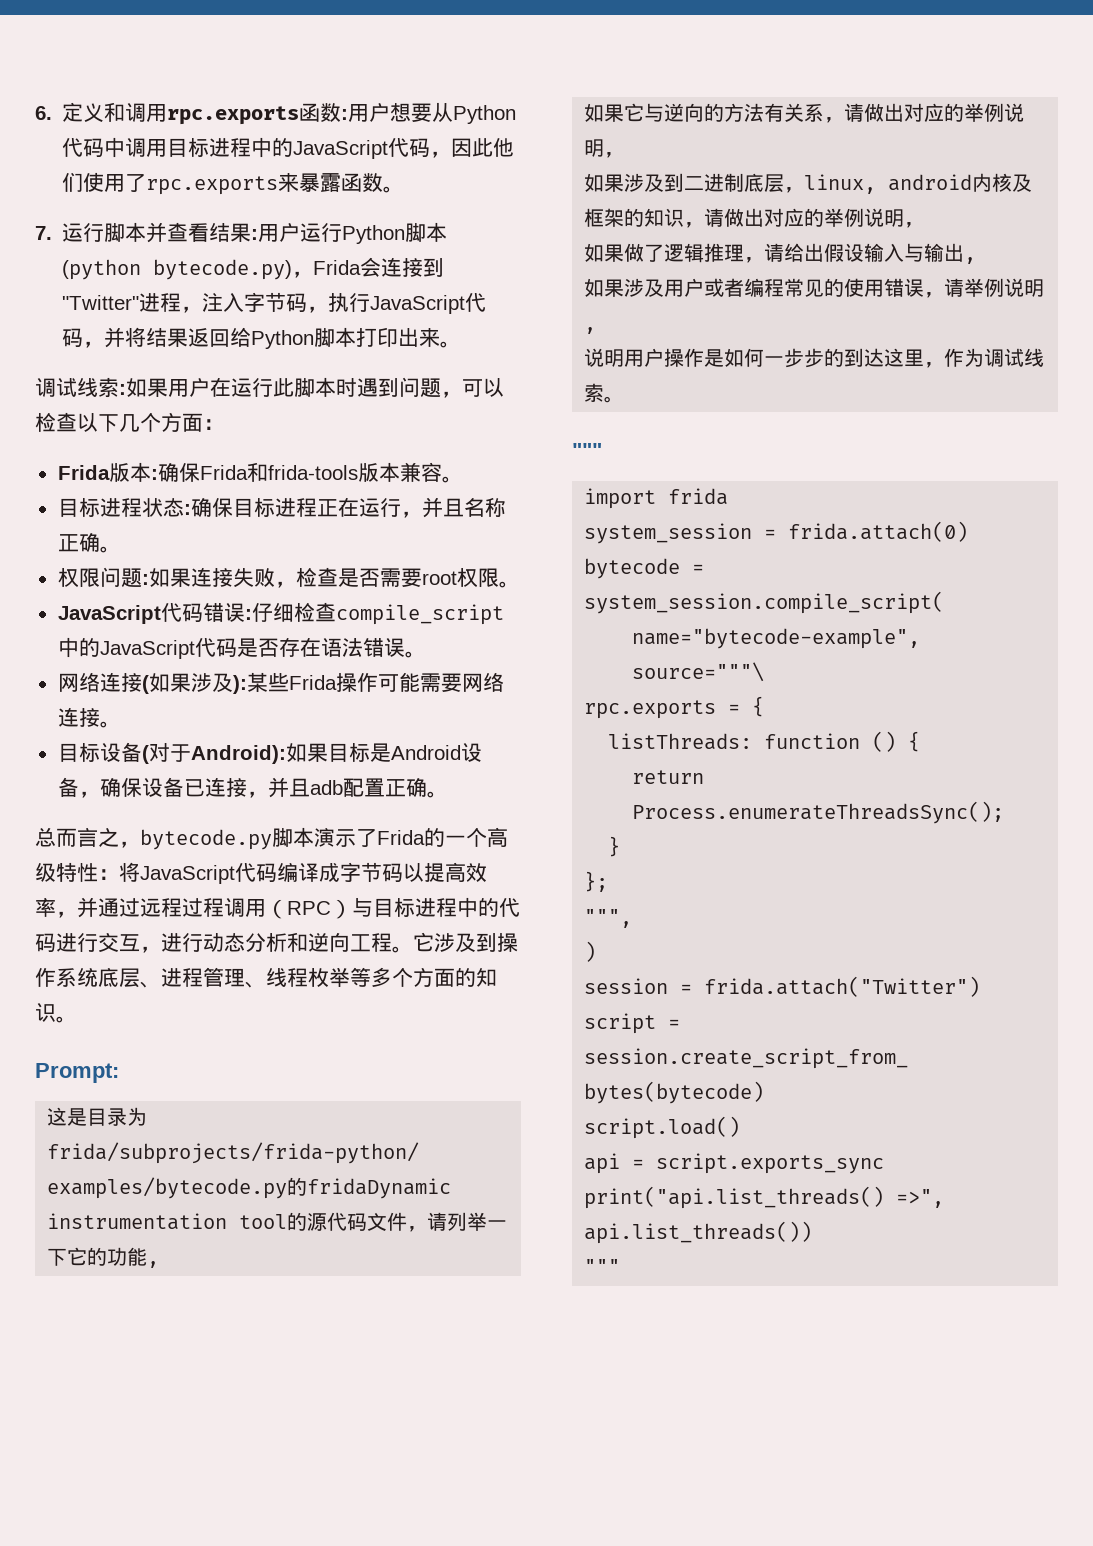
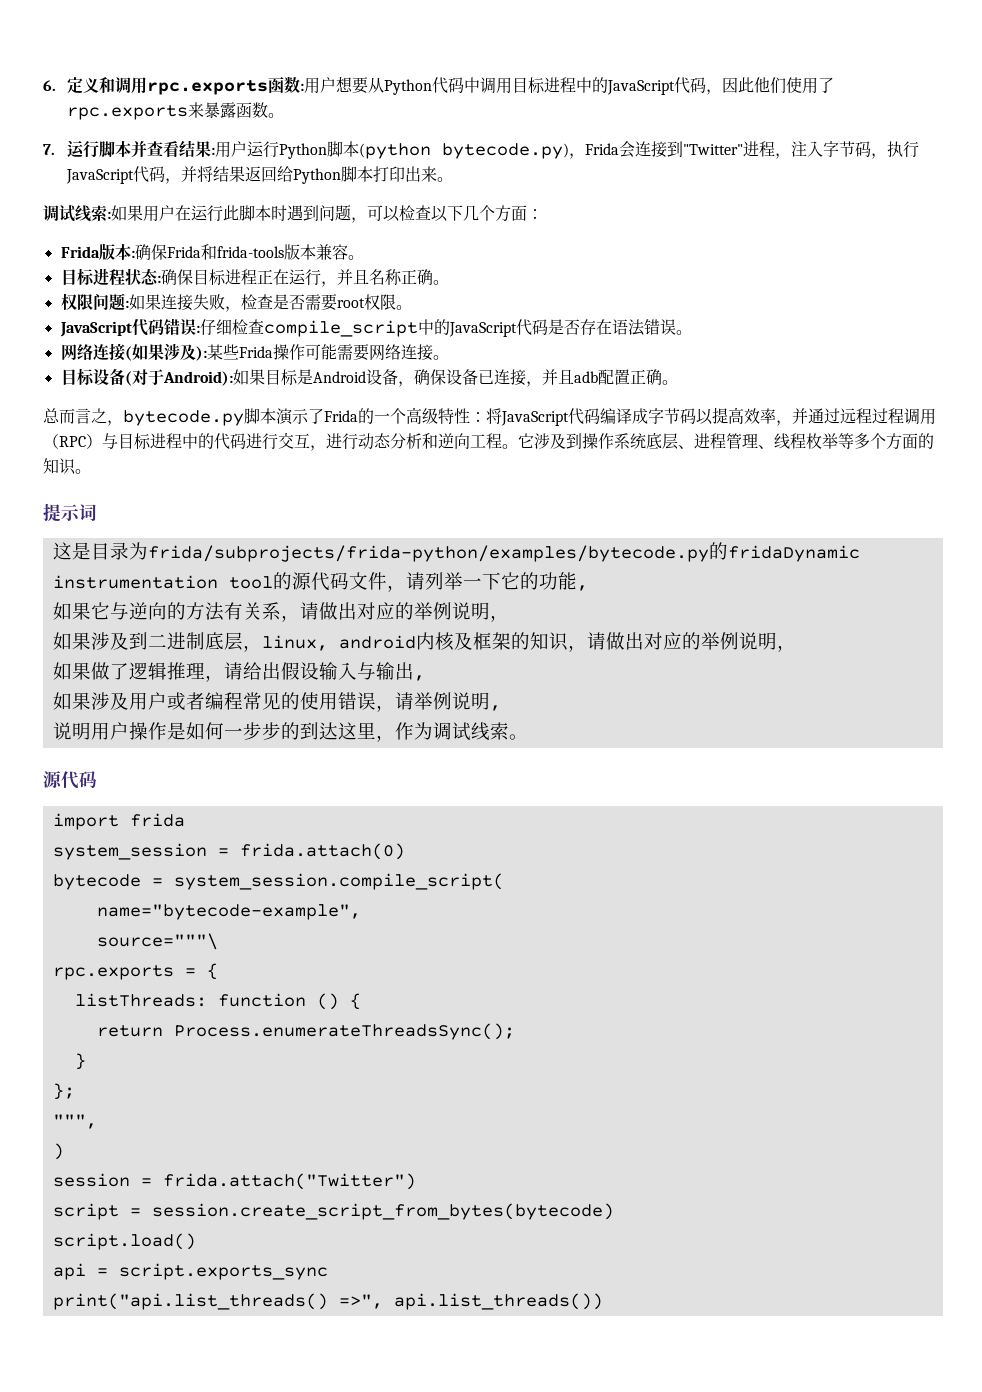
- Prompt:
+ 提示词
  说明用户操作是如何一步步的到达这里，作为调试线索。
- """
+ 源代码
  print("api.list_threads() =>", api.list_threads())
- """

